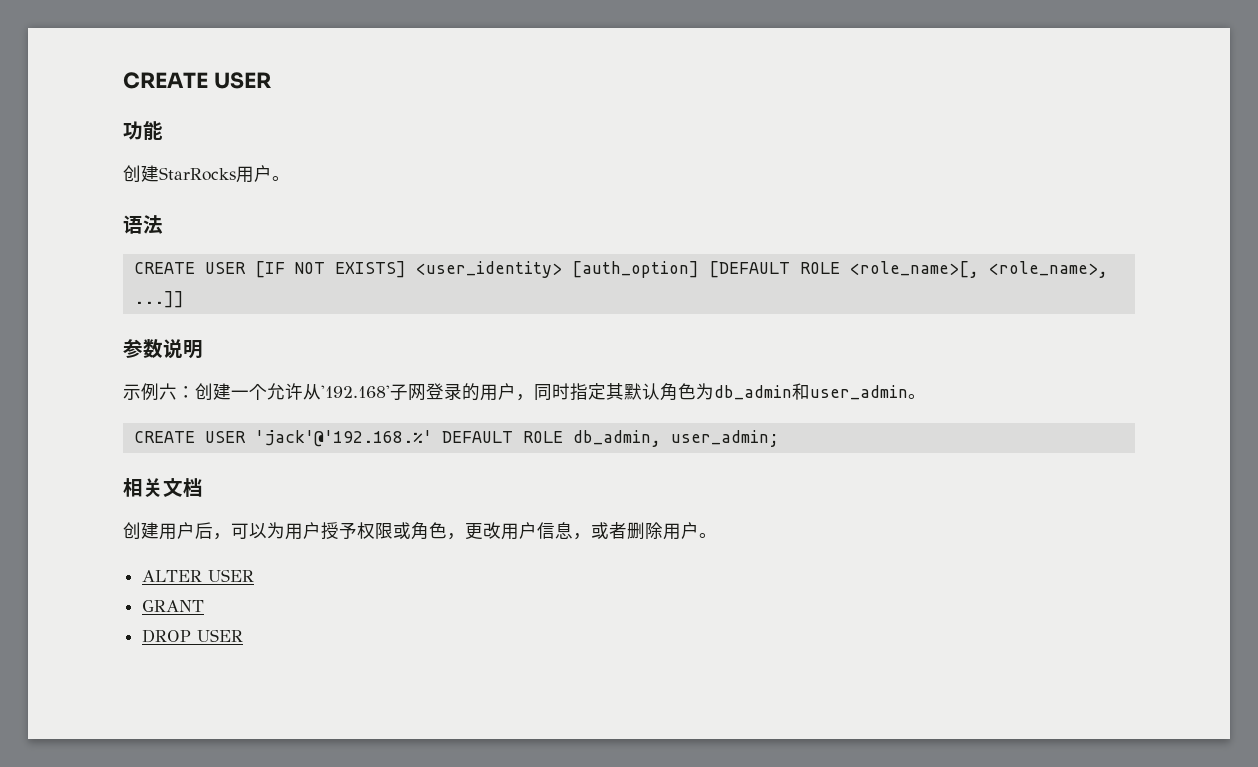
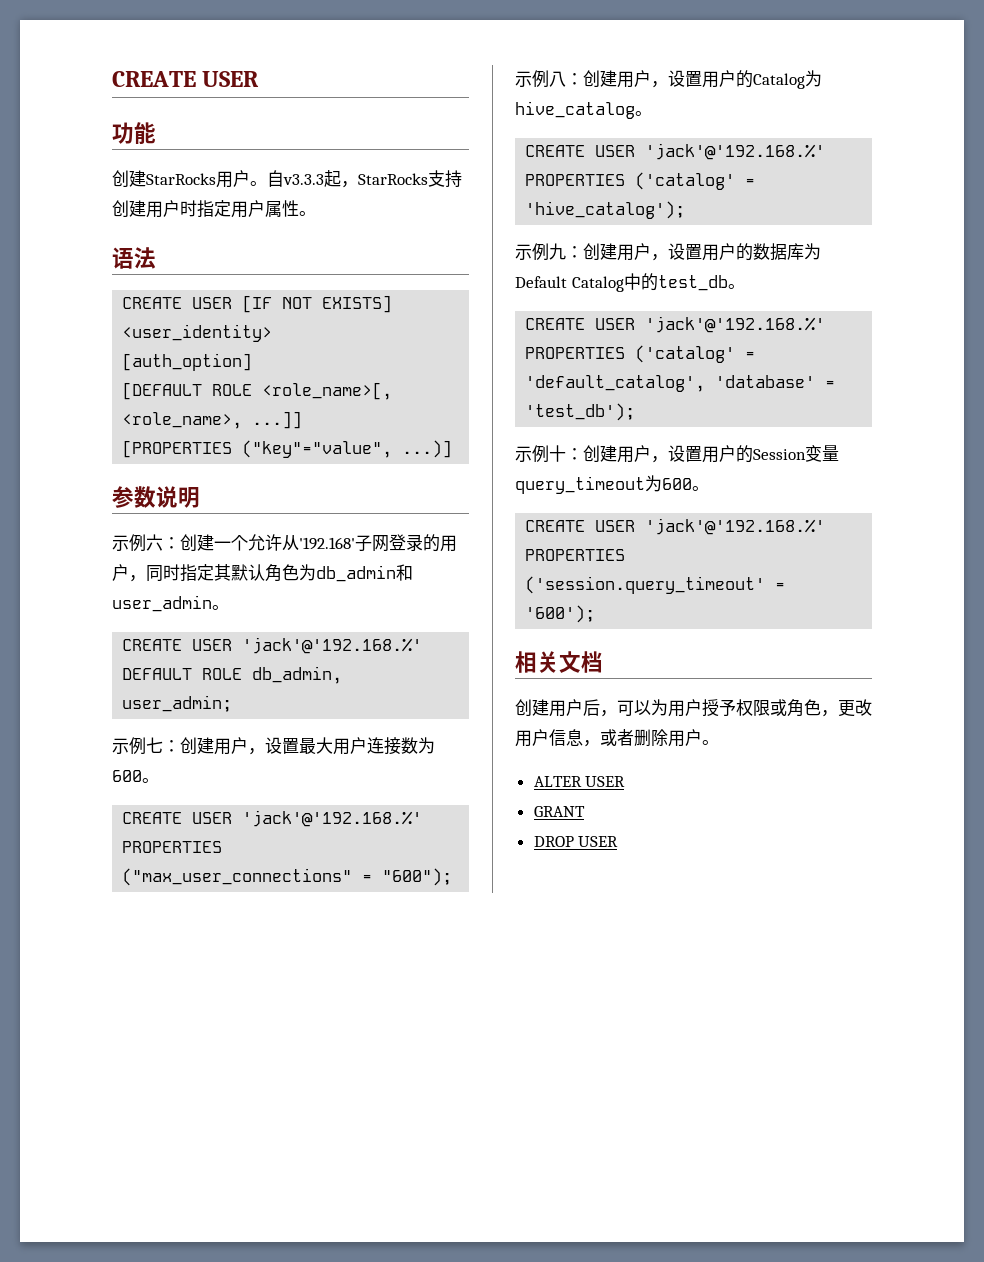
+ 自v3.3.3起，StarRocks支持创建用户时指定用户属性。
- CREATE USER [IF NOT EXISTS] <user_identity> [auth_option] [DEFAULT ROLE <role_name>[, <role_name>, ...]]
+ CREATE USER [IF NOT EXISTS] <user_identity>
+ [auth_option]
+ [DEFAULT ROLE <role_name>[, <role_name>, ...]]
+ [PROPERTIES ("key"="value", ...)]
+ 示例七：创建用户，设置最大用户连接数为600。
+ CREATE USER 'jack'@'192.168.%' PROPERTIES ("max_user_connections" = "600");
+ 示例八：创建用户，设置用户的Catalog为hive_catalog。
+ CREATE USER 'jack'@'192.168.%' PROPERTIES ('catalog' = 'hive_catalog');
+ 示例九：创建用户，设置用户的数据库为Default Catalog中的test_db。
+ CREATE USER 'jack'@'192.168.%' PROPERTIES ('catalog' = 'default_catalog', 'database' = 'test_db');
+ 示例十：创建用户，设置用户的Session变量query_timeout为600。
+ CREATE USER 'jack'@'192.168.%' PROPERTIES ('session.query_timeout' = '600');

